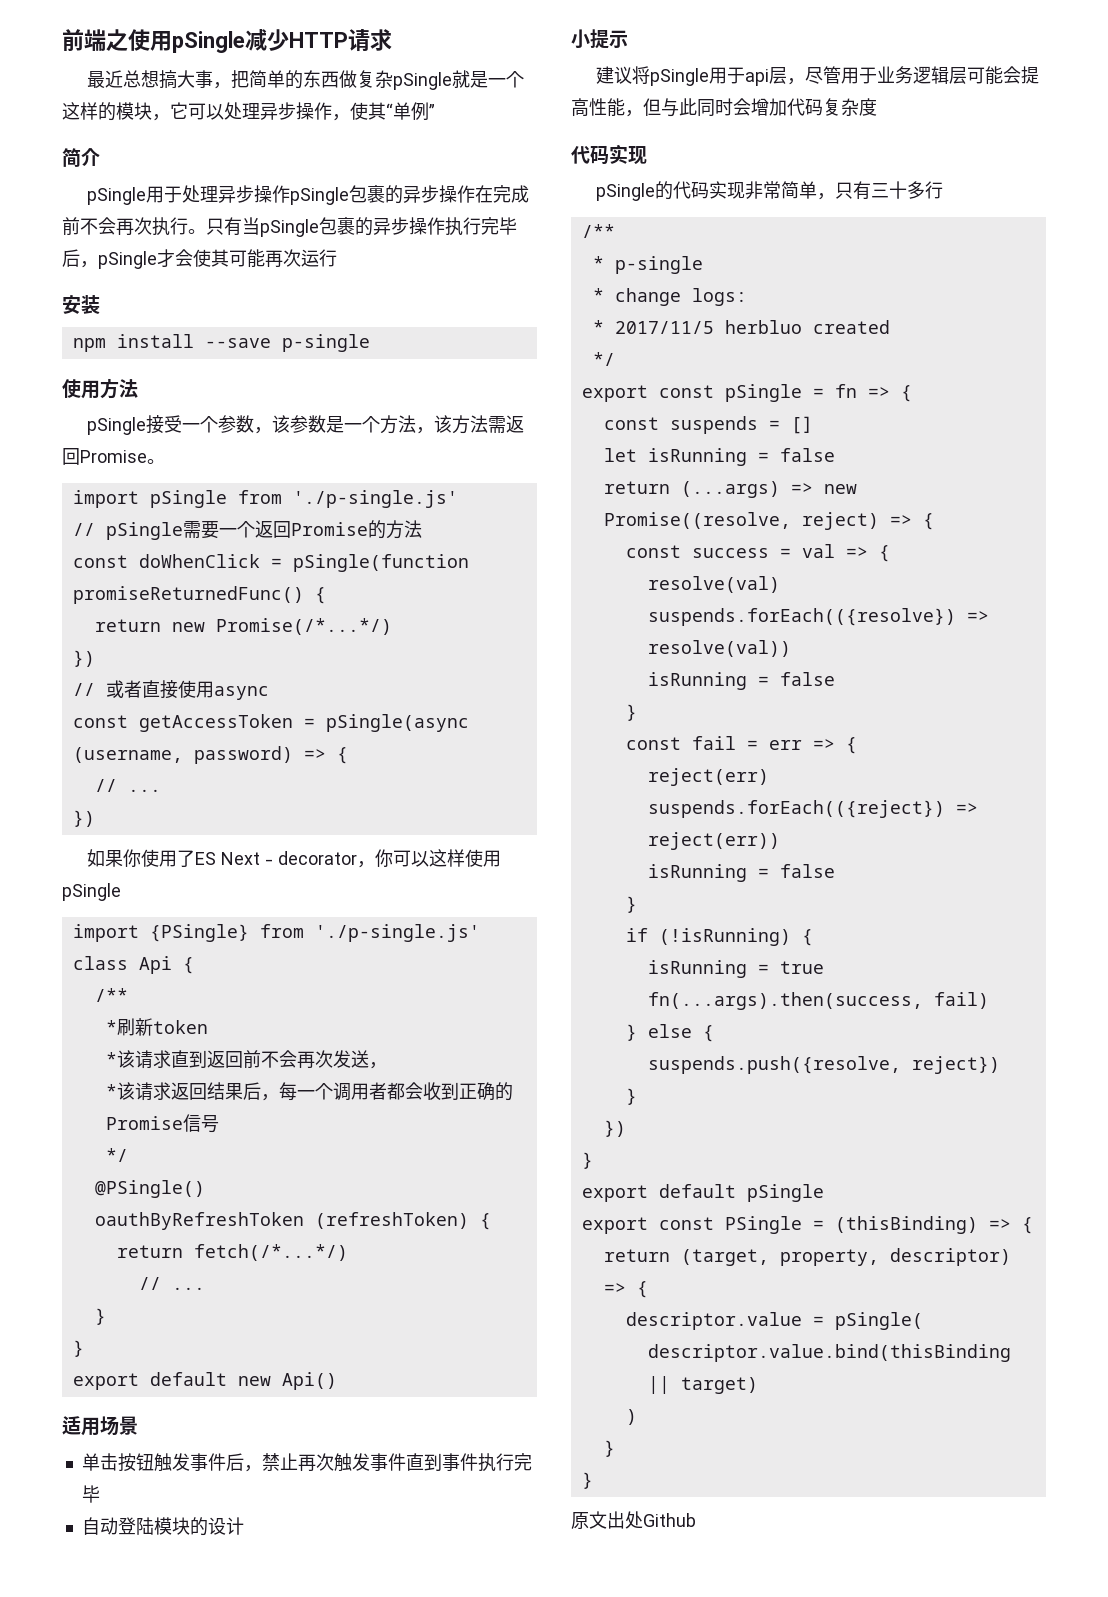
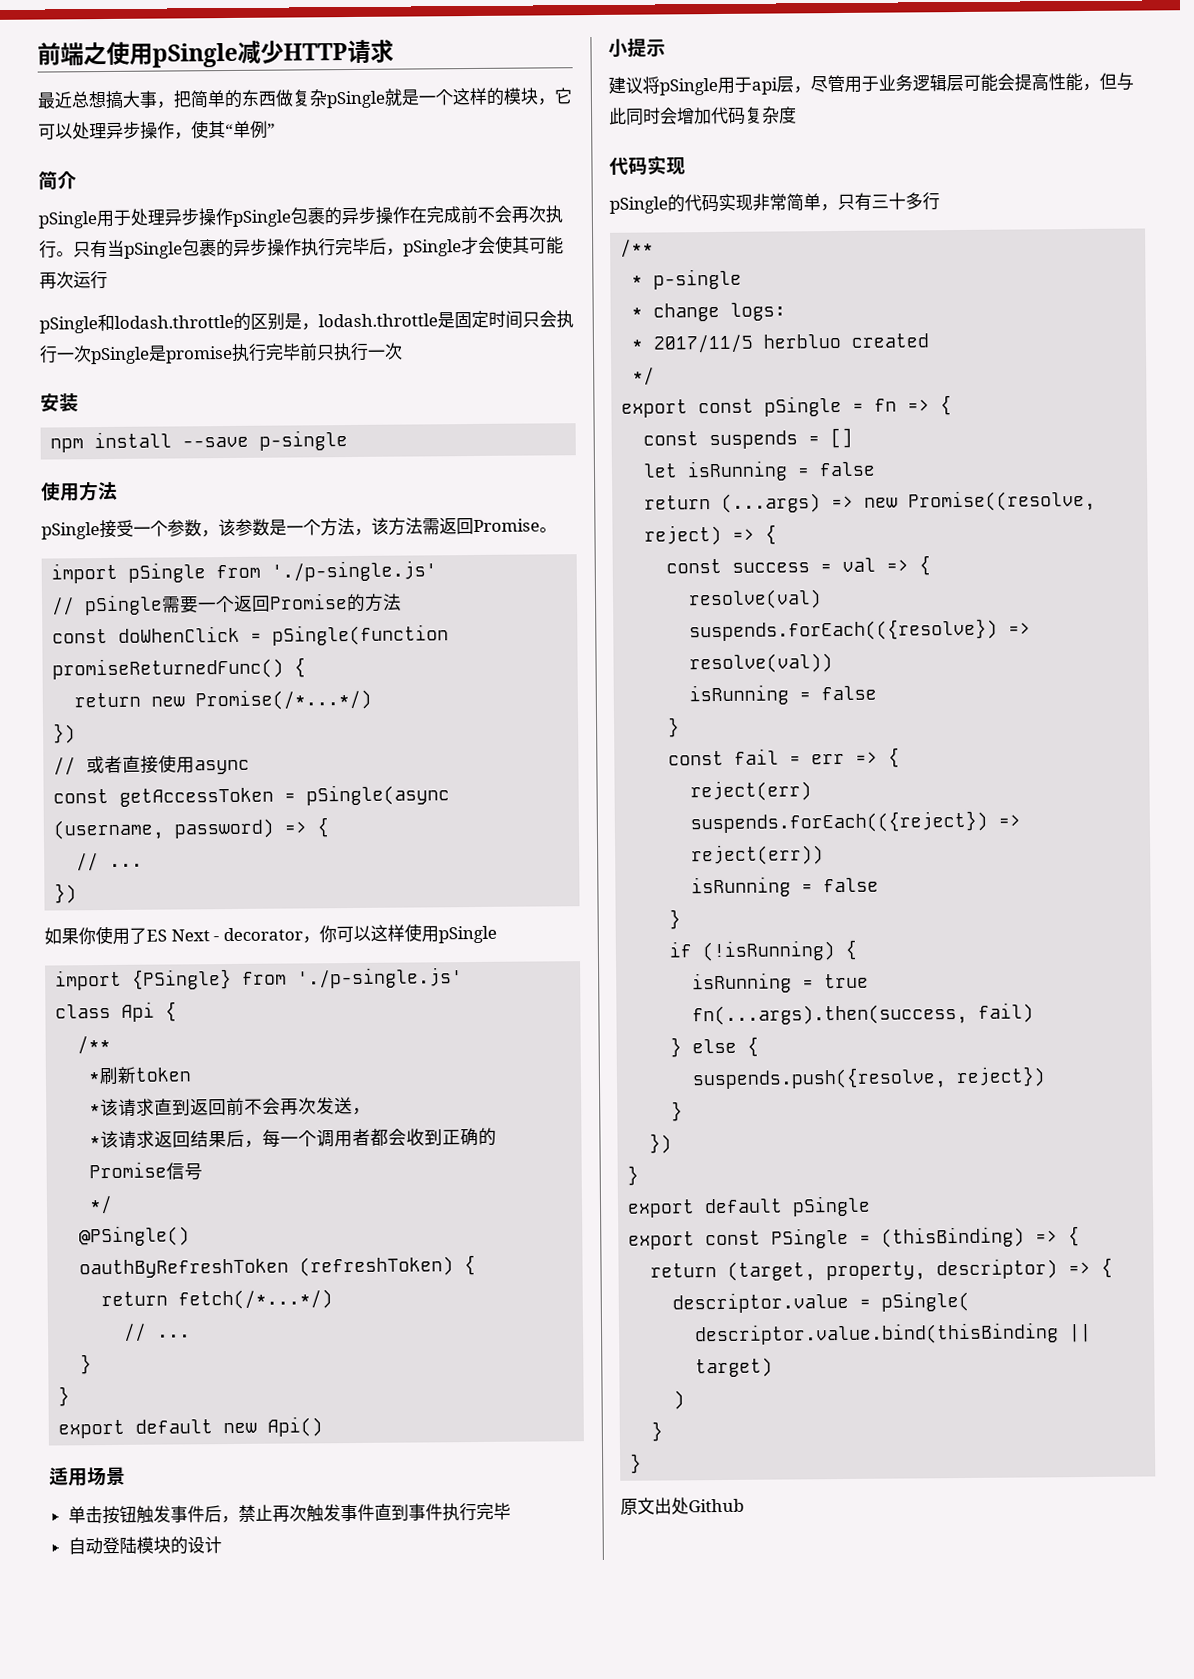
+ pSingle和lodash.throttle的区别是，lodash.throttle是固定时间只会执行一次pSingle是promise执行完毕前只执行一次

